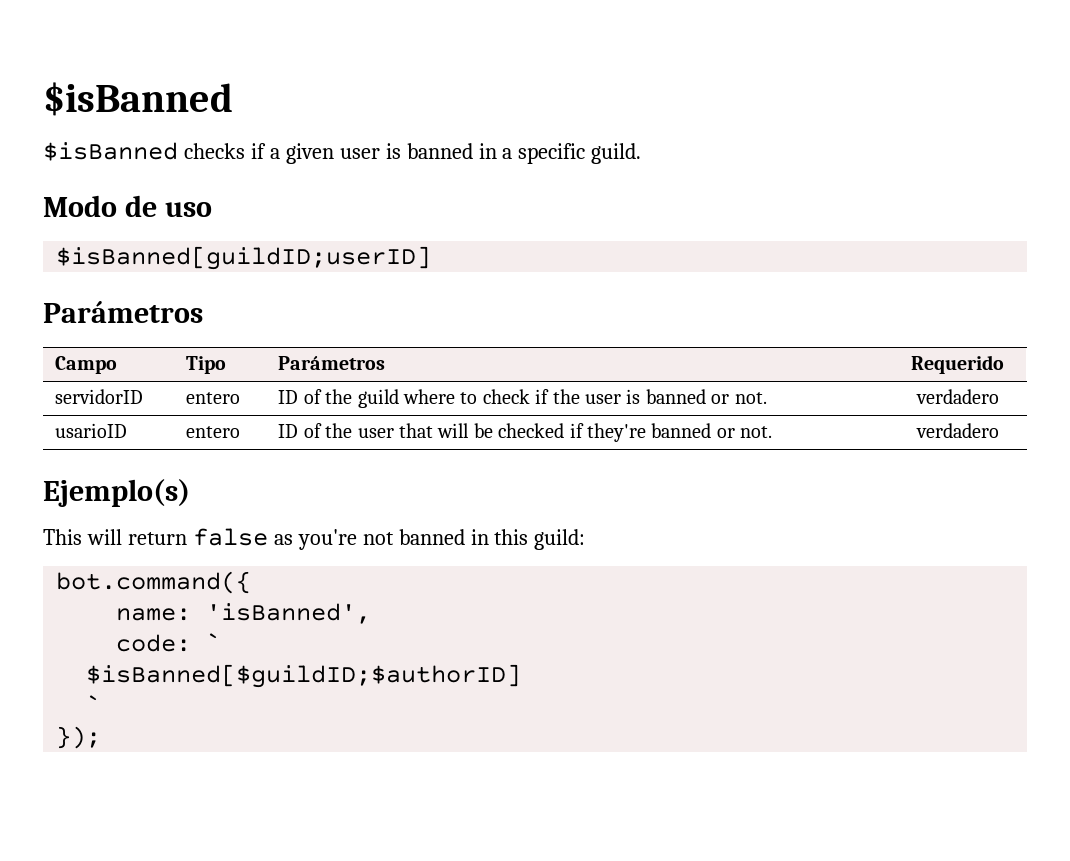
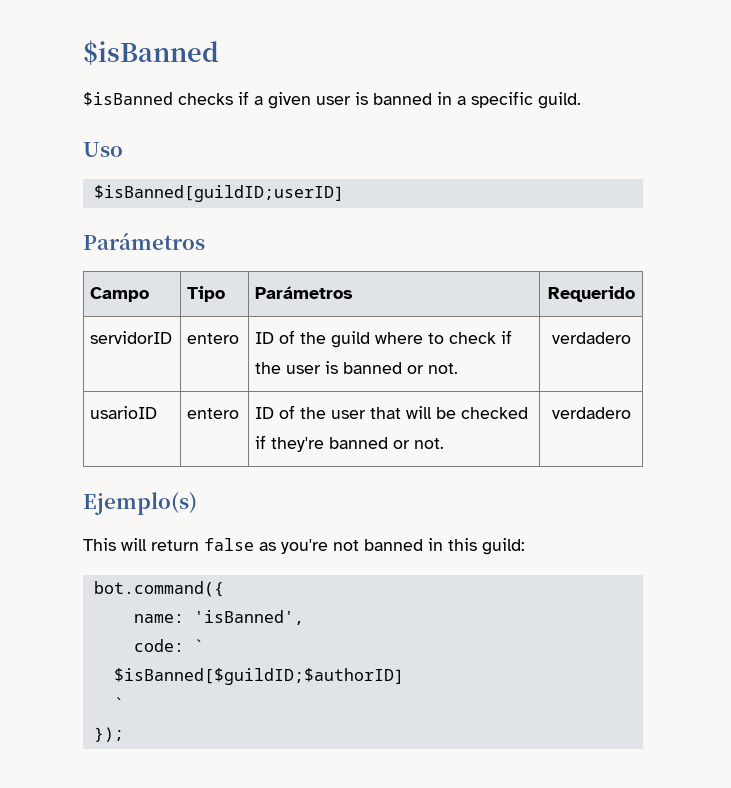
- Modo de uso
+ Uso

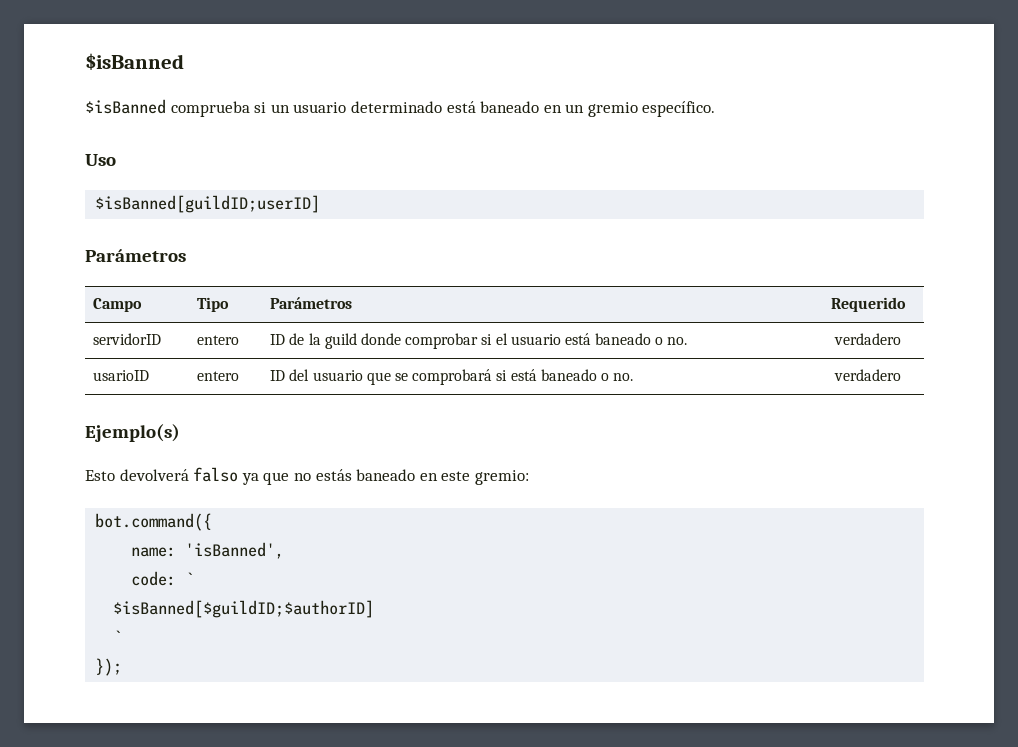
- $isBanned checks if a given user is banned in a specific guild.
+ $isBanned comprueba si un usuario determinado está baneado en un gremio específico.
- servidorID | entero | ID of the guild where to check if the user is banned or not. | verdadero
- usarioID | entero | ID of the user that will be checked if they're banned or not. | verdadero
+ servidorID | entero | ID de la guild donde comprobar si el usuario está baneado o no. | verdadero
+ usarioID | entero | ID del usuario que se comprobará si está baneado o no. | verdadero
  Ejemplo(s)
- This will return false as you're not banned in this guild:
+ Esto devolverá falso ya que no estás baneado en este gremio:

